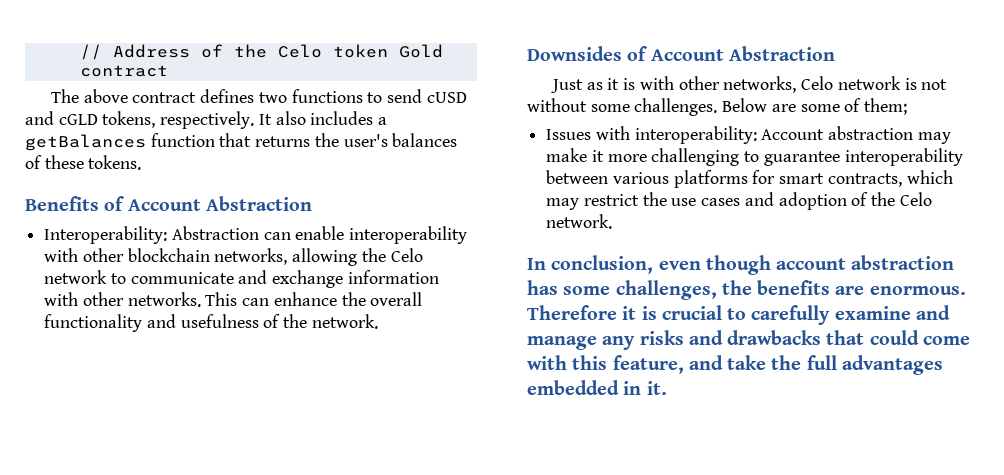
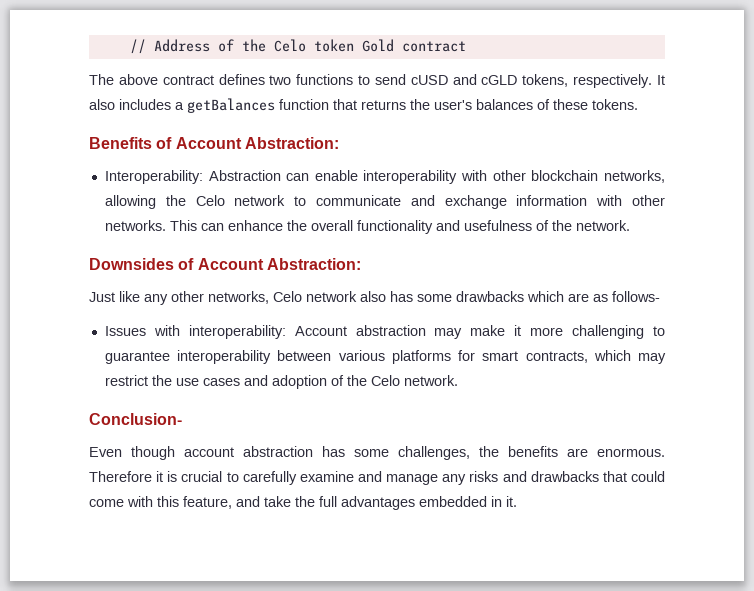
- Benefits of Account Abstraction
+ Benefits of Account Abstraction:
- Downsides of Account Abstraction
+ Downsides of Account Abstraction:
- Just as it is with other networks, Celo network is not without some challenges. Below are some of them;
+ Just like any other networks, Celo network also has some drawbacks which are as follows-
- In conclusion, even though account abstraction has some challenges, the benefits are enormous.
+ Conclusion-
+ Even though account abstraction has some challenges, the benefits are enormous.

